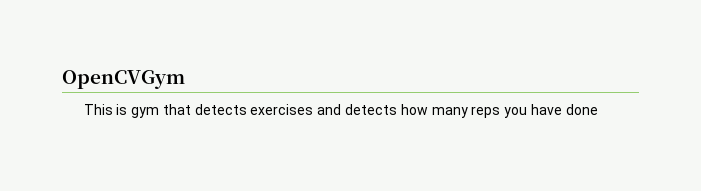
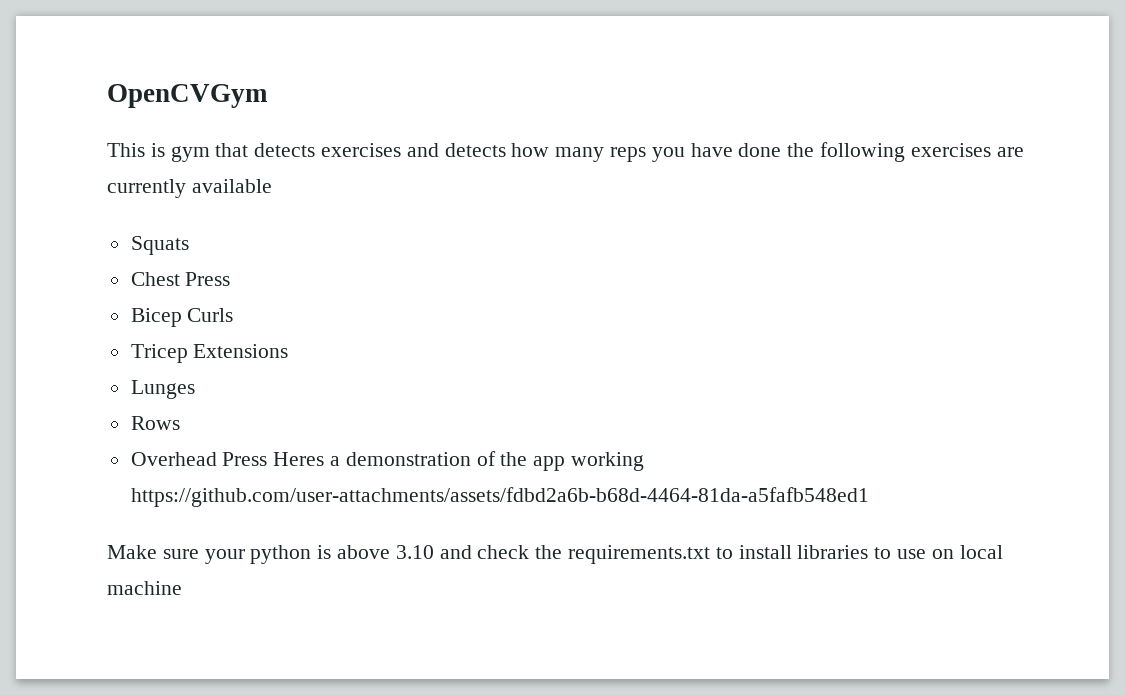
- This is gym that detects exercises and detects how many reps you have done
+ This is gym that detects exercises and detects how many reps you have done the following exercises are currently available
+ Squats
+ Chest Press
+ Bicep Curls
+ Tricep Extensions
+ Lunges
+ Rows
+ Overhead Press Heres a demonstration of the app working https://github.com/user-attachments/assets/fdbd2a6b-b68d-4464-81da-a5fafb548ed1
+ Make sure your python is above 3.10 and check the requirements.txt to install libraries to use on local machine

